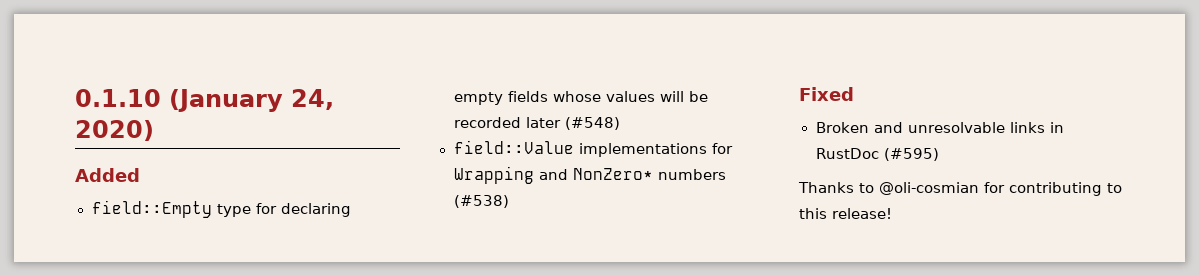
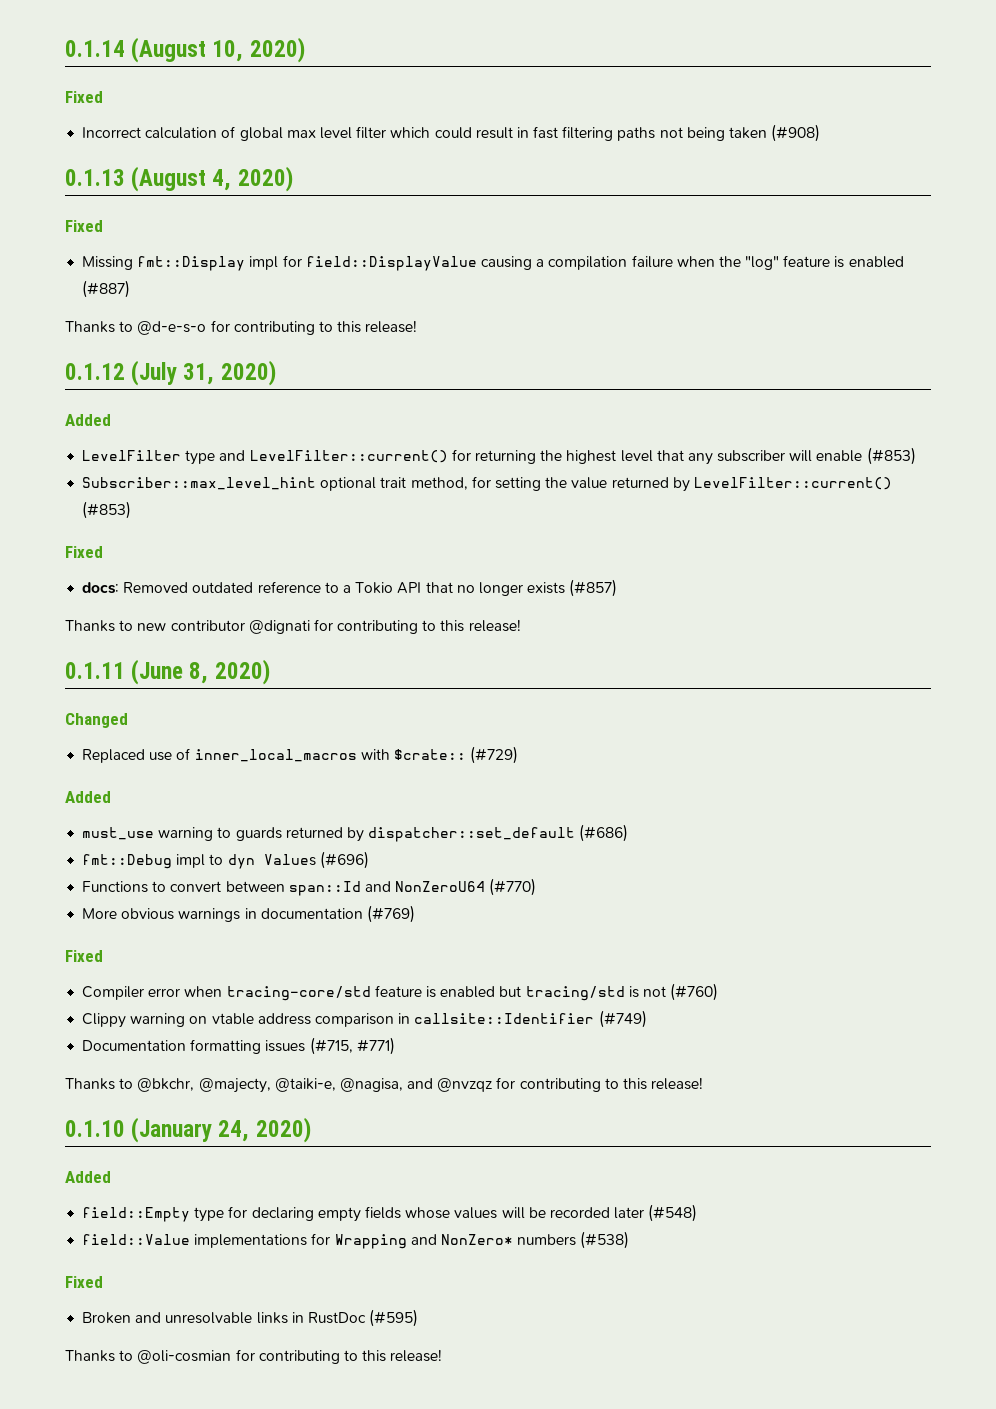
+ 0.1.14 (August 10, 2020)
+ Fixed
+ Incorrect calculation of global max level filter which could result in fast filtering paths not being taken (#908)
+ 0.1.13 (August 4, 2020)
+ Fixed
+ Missing fmt::Display impl for field::DisplayValue causing a compilation failure when the "log" feature is enabled (#887)
+ Thanks to @d-e-s-o for contributing to this release!
+ 0.1.12 (July 31, 2020)
+ Added
+ LevelFilter type and LevelFilter::current() for returning the highest level that any subscriber will enable (#853)
+ Subscriber::max_level_hint optional trait method, for setting the value returned by LevelFilter::current() (#853)
+ Fixed
+ docs: Removed outdated reference to a Tokio API that no longer exists (#857)
+ Thanks to new contributor @dignati for contributing to this release!
+ 0.1.11 (June 8, 2020)
+ Changed
+ Replaced use of inner_local_macros with $crate:: (#729)
+ Added
+ must_use warning to guards returned by dispatcher::set_default (#686)
+ fmt::Debug impl to dyn Values (#696)
+ Functions to convert between span::Id and NonZeroU64 (#770)
+ More obvious warnings in documentation (#769)
+ Fixed
+ Compiler error when tracing-core/std feature is enabled but tracing/std is not (#760)
+ Clippy warning on vtable address comparison in callsite::Identifier (#749)
+ Documentation formatting issues (#715, #771)
+ Thanks to @bkchr, @majecty, @taiki-e, @nagisa, and @nvzqz for contributing to this release!

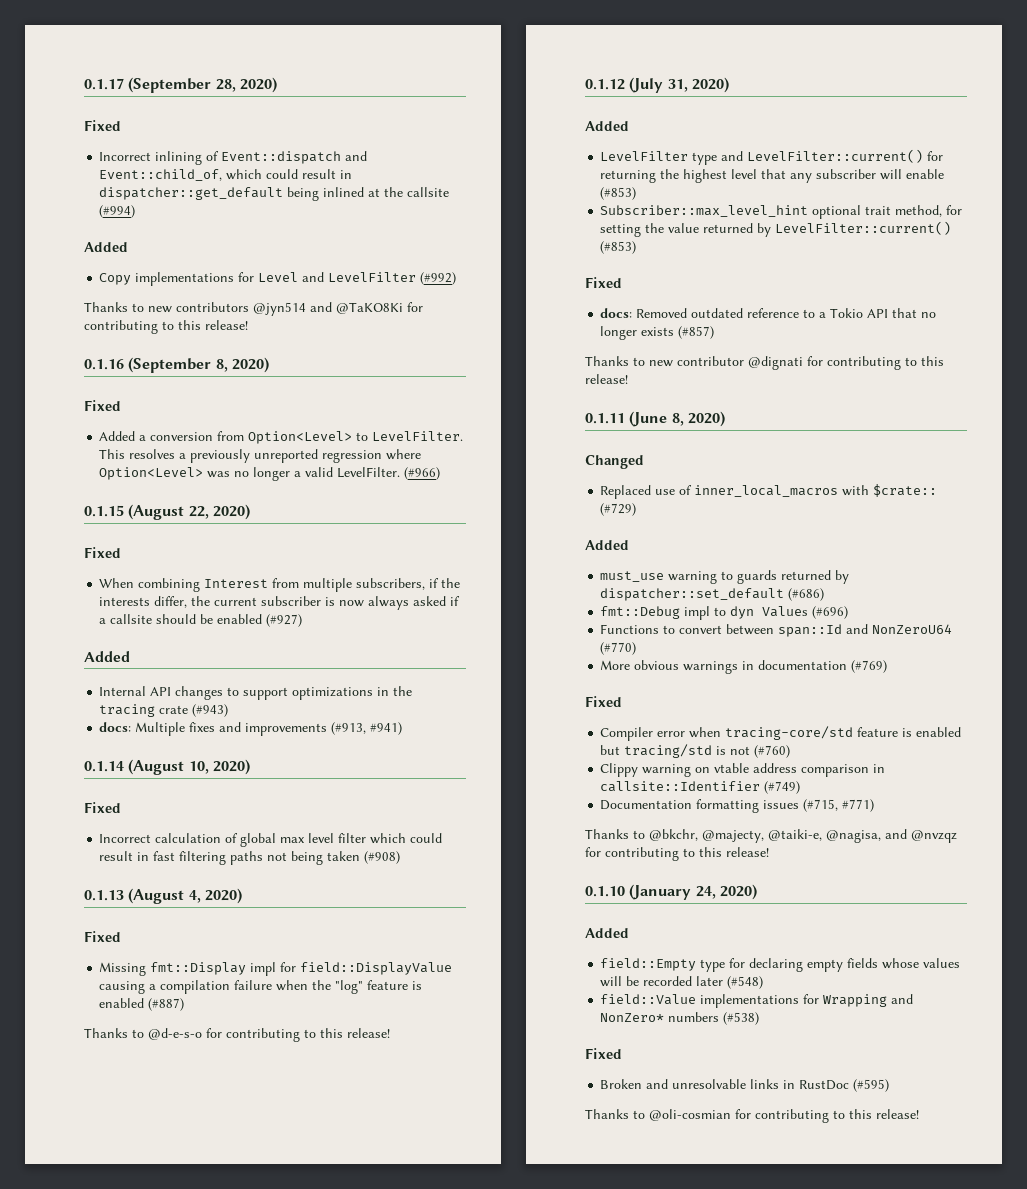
+ 0.1.17 (September 28, 2020)
+ Fixed
+ Incorrect inlining of Event::dispatch and Event::child_of, which could result in dispatcher::get_default being inlined at the callsite (#994)
+ Added
+ Copy implementations for Level and LevelFilter (#992)
+ Thanks to new contributors @jyn514 and @TaKO8Ki for contributing to this release!
+ 0.1.16 (September 8, 2020)
+ Fixed
+ Added a conversion from Option<Level> to LevelFilter. This resolves a previously unreported regression where Option<Level> was no longer a valid LevelFilter. (#966)
+ 0.1.15 (August 22, 2020)
+ Fixed
+ When combining Interest from multiple subscribers, if the interests differ, the current subscriber is now always asked if a callsite should be enabled (#927)
+ Added
+ Internal API changes to support optimizations in the tracing crate (#943)
+ docs: Multiple fixes and improvements (#913, #941)

